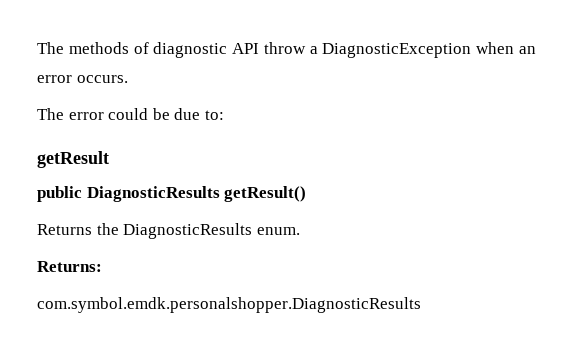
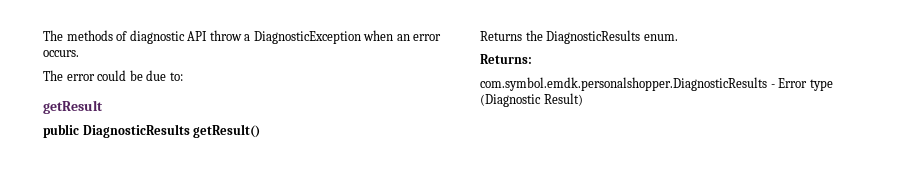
- com.symbol.emdk.personalshopper.DiagnosticResults
+ com.symbol.emdk.personalshopper.DiagnosticResults - Error type (Diagnostic Result)

